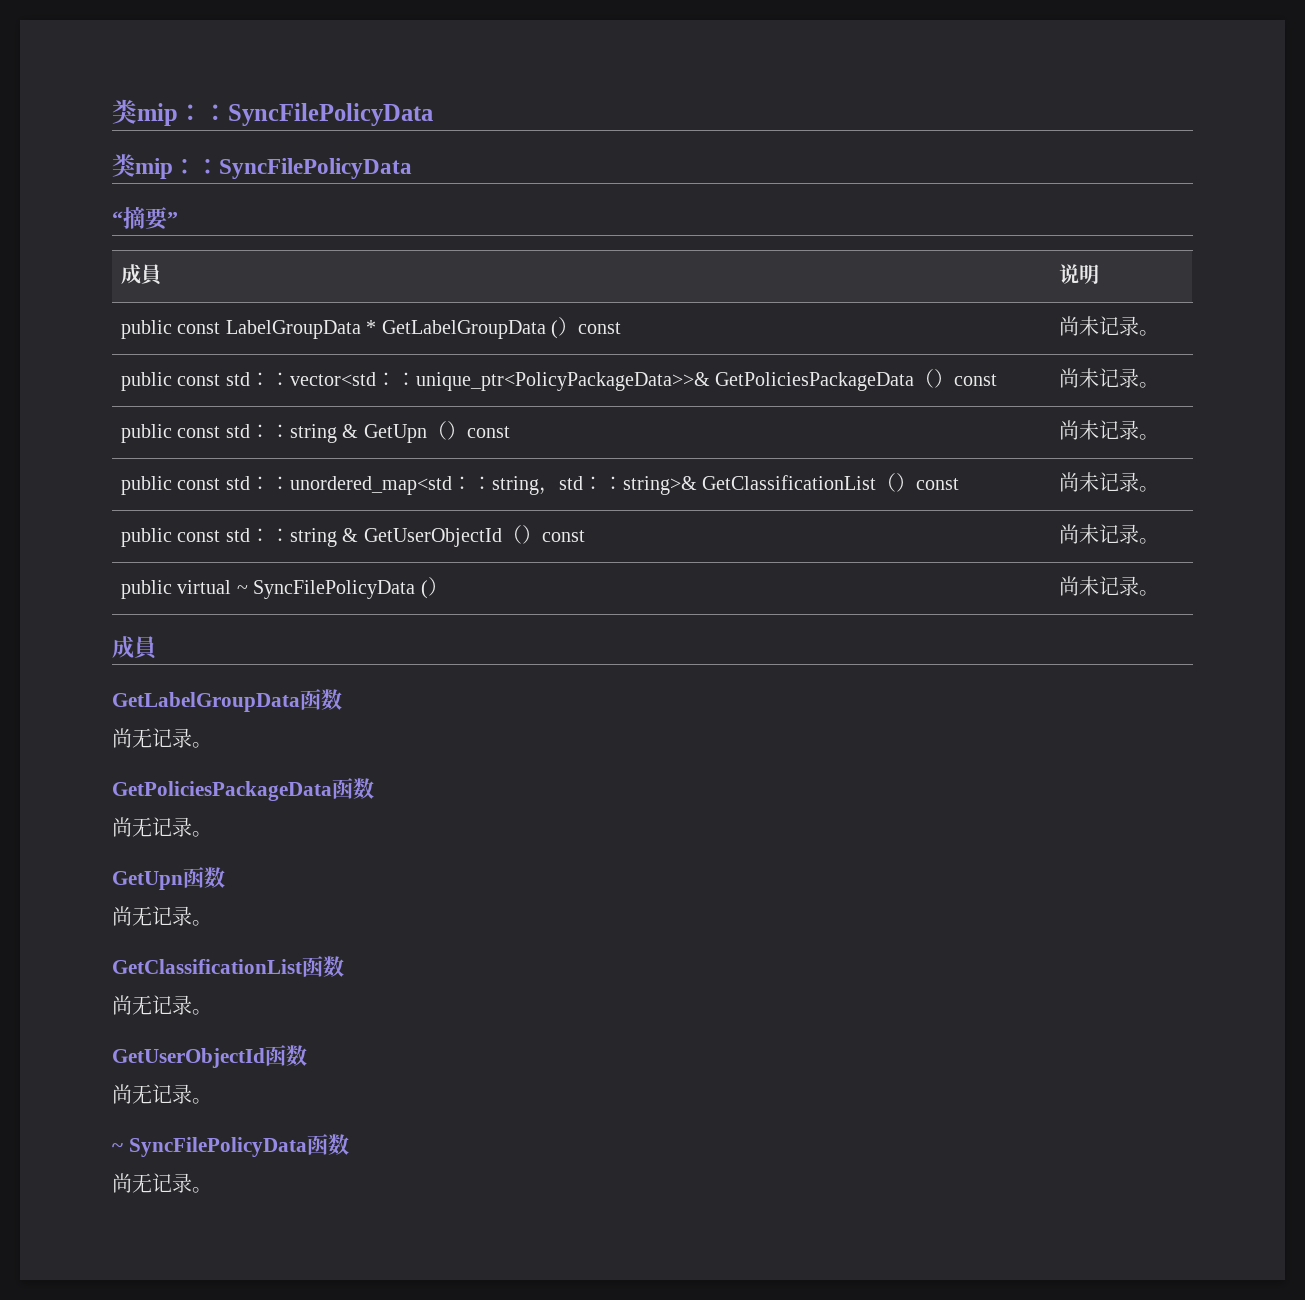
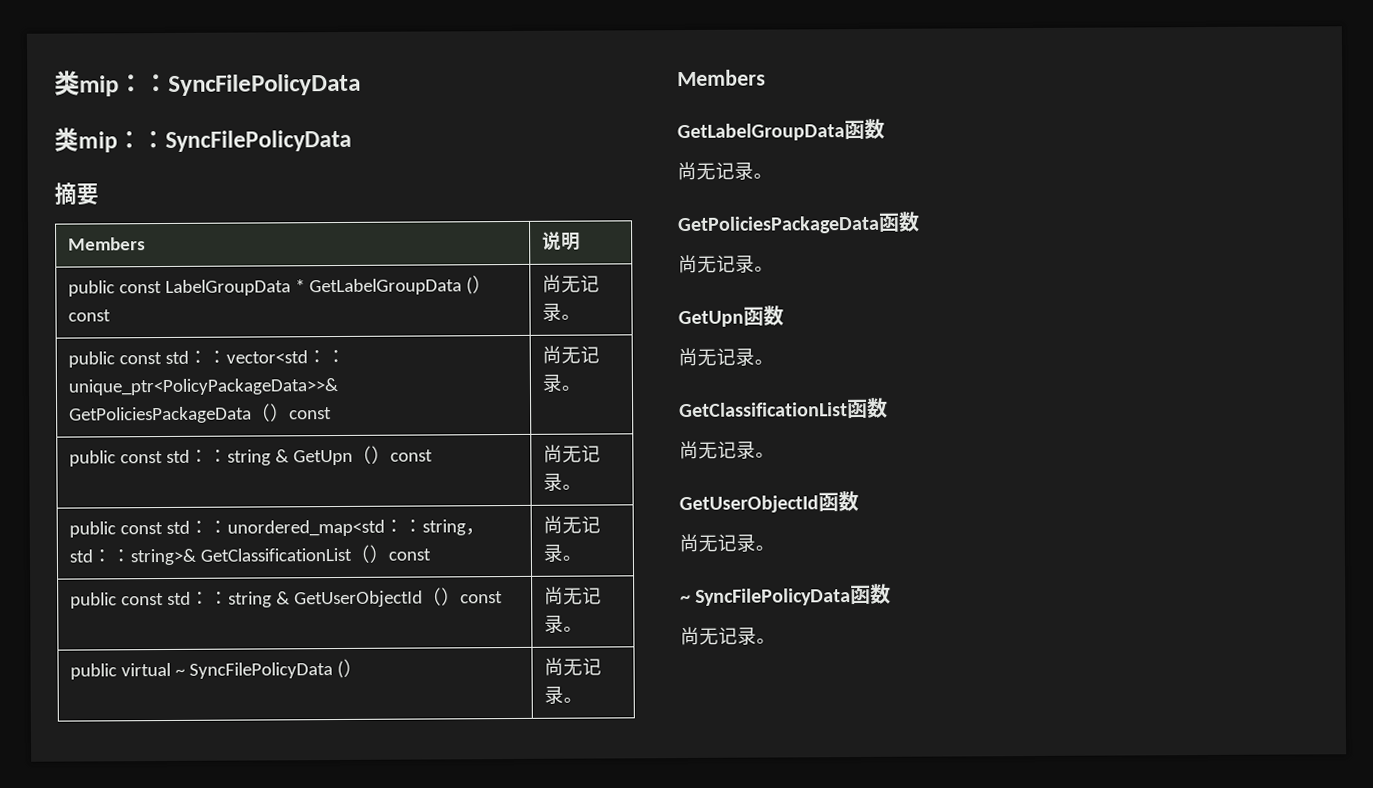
- “摘要”
- 成員 | 说明
+ 摘要
+ Members | 说明
- public const LabelGroupData * GetLabelGroupData (）const | 尚未记录。
+ public const LabelGroupData * GetLabelGroupData (）const | 尚无记录。
- public const std：：vector<std：：unique_ptr<PolicyPackageData>>& GetPoliciesPackageData（）const | 尚未记录。
+ public const std：：vector<std：：unique_ptr<PolicyPackageData>>& GetPoliciesPackageData（）const | 尚无记录。
- public const std：：string & GetUpn（）const | 尚未记录。
+ public const std：：string & GetUpn（）const | 尚无记录。
- public const std：：unordered_map<std：：string，std：：string>& GetClassificationList（）const | 尚未记录。
+ public const std：：unordered_map<std：：string，std：：string>& GetClassificationList（）const | 尚无记录。
- public const std：：string & GetUserObjectId（）const | 尚未记录。
+ public const std：：string & GetUserObjectId（）const | 尚无记录。
- public virtual ~ SyncFilePolicyData (） | 尚未记录。
- 成員
+ public virtual ~ SyncFilePolicyData (） | 尚无记录。
+ Members

